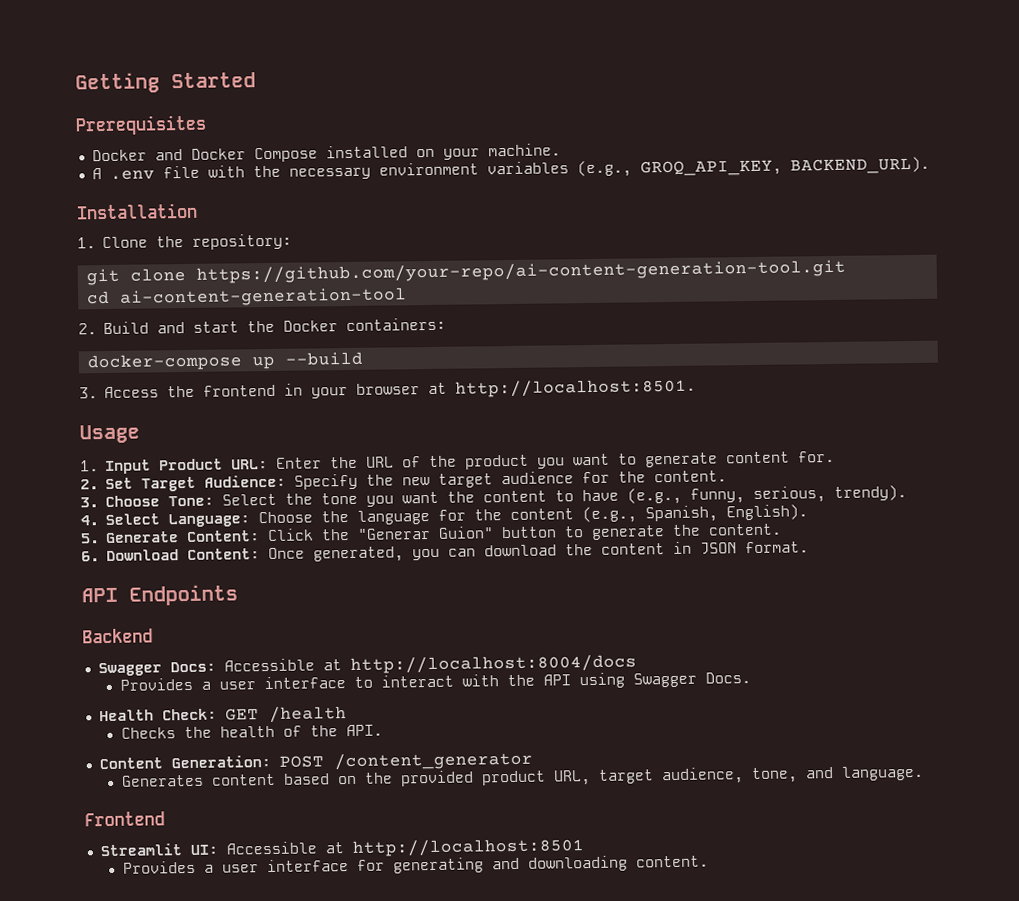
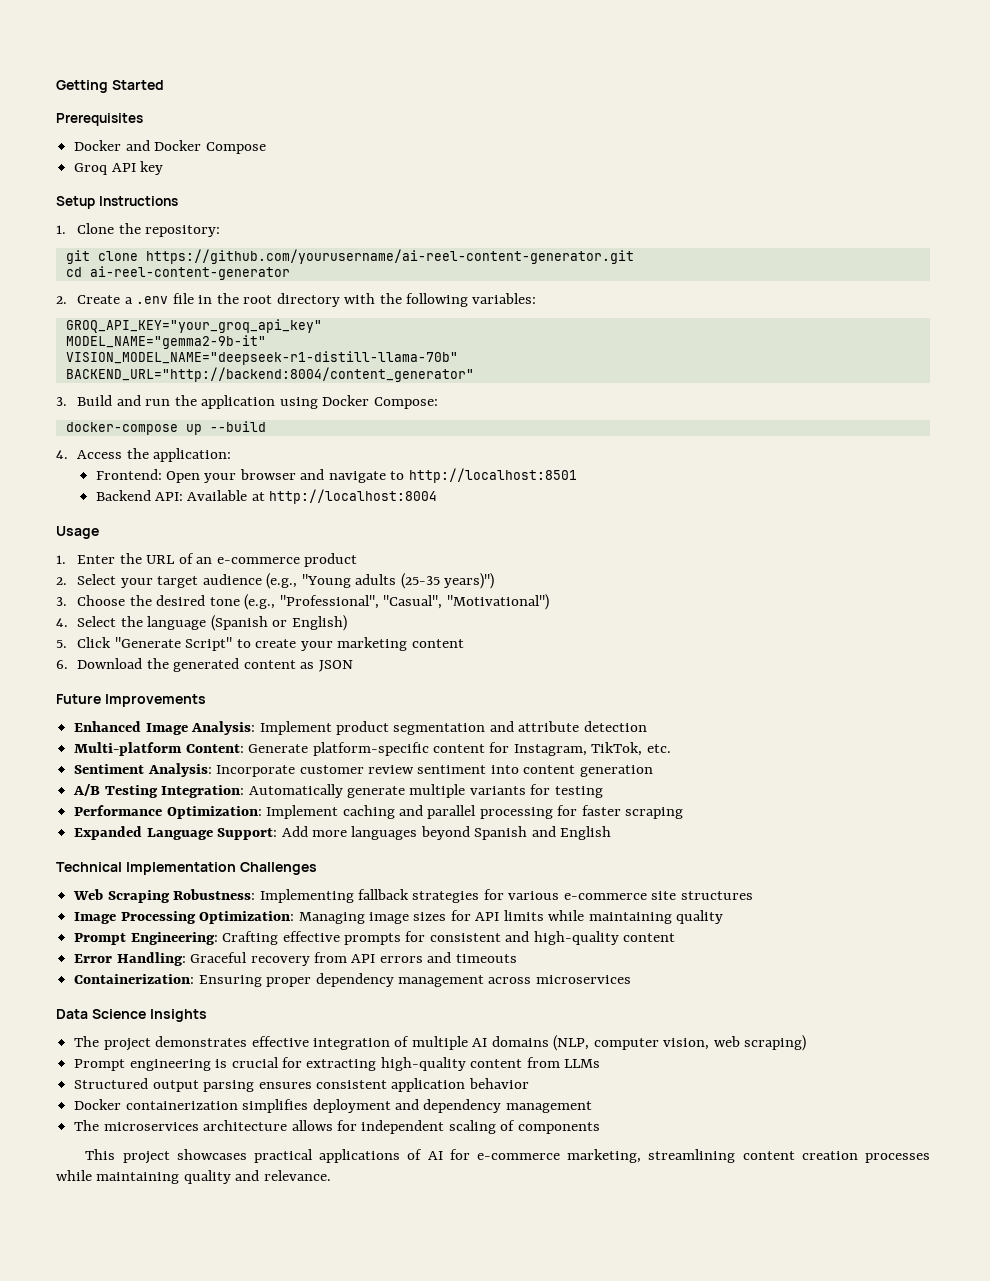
- Docker and Docker Compose installed on your machine.
- A .env file with the necessary environment variables (e.g., GROQ_API_KEY, BACKEND_URL).
- Installation
+ Docker and Docker Compose
+ Groq API key
+ Setup Instructions
- git clone https://github.com/your-repo/ai-content-generation-tool.git
+ git clone https://github.com/yourusername/ai-reel-content-generator.git
- cd ai-content-generation-tool
- 2. Build and start the Docker containers:
+ cd ai-reel-content-generator
+ 2. Create a .env file in the root directory with the following variables:
+ GROQ_API_KEY="your_groq_api_key"
+ MODEL_NAME="gemma2-9b-it"
+ VISION_MODEL_NAME="deepseek-r1-distill-llama-70b"
+ BACKEND_URL="http://backend:8004/content_generator"
+ 3. Build and run the application using Docker Compose:
- 3. Access the frontend in your browser at http://localhost:8501.
+ 4. Access the application:
+ Frontend: Open your browser and navigate to http://localhost:8501
+ Backend API: Available at http://localhost:8004
- 1. Input Product URL: Enter the URL of the product you want to generate content for.
- 2. Set Target Audience: Specify the new target audience for the content.
- 3. Choose Tone: Select the tone you want the content to have (e.g., funny, serious, trendy).
- 4. Select Language: Choose the language for the content (e.g., Spanish, English).
- 5. Generate Content: Click the "Generar Guion" button to generate the content.
- 6. Download Content: Once generated, you can download the content in JSON format.
- API Endpoints
- Backend
- Swagger Docs: Accessible at http://localhost:8004/docs
- Provides a user interface to interact with the API using Swagger Docs.
- Health Check: GET /health
- Checks the health of the API.
- Content Generation: POST /content_generator
- Generates content based on the provided product URL, target audience, tone, and language.
- Frontend
- Streamlit UI: Accessible at http://localhost:8501
- Provides a user interface for generating and downloading content.
+ 1. Enter the URL of an e-commerce product
+ 2. Select your target audience (e.g., "Young adults (25-35 years)")
+ 3. Choose the desired tone (e.g., "Professional", "Casual", "Motivational")
+ 4. Select the language (Spanish or English)
+ 5. Click "Generate Script" to create your marketing content
+ 6. Download the generated content as JSON
+ Future Improvements
+ Enhanced Image Analysis: Implement product segmentation and attribute detection
+ Multi-platform Content: Generate platform-specific content for Instagram, TikTok, etc.
+ Sentiment Analysis: Incorporate customer review sentiment into content generation
+ A/B Testing Integration: Automatically generate multiple variants for testing
+ Performance Optimization: Implement caching and parallel processing for faster scraping
+ Expanded Language Support: Add more languages beyond Spanish and English
+ Technical Implementation Challenges
+ Web Scraping Robustness: Implementing fallback strategies for various e-commerce site structures
+ Image Processing Optimization: Managing image sizes for API limits while maintaining quality
+ Prompt Engineering: Crafting effective prompts for consistent and high-quality content
+ Error Handling: Graceful recovery from API errors and timeouts
+ Containerization: Ensuring proper dependency management across microservices
+ Data Science Insights
+ The project demonstrates effective integration of multiple AI domains (NLP, computer vision, web scraping)
+ Prompt engineering is crucial for extracting high-quality content from LLMs
+ Structured output parsing ensures consistent application behavior
+ Docker containerization simplifies deployment and dependency management
+ The microservices architecture allows for independent scaling of components
+ This project showcases practical applications of AI for e-commerce marketing, streamlining content creation processes while maintaining quality and relevance.

